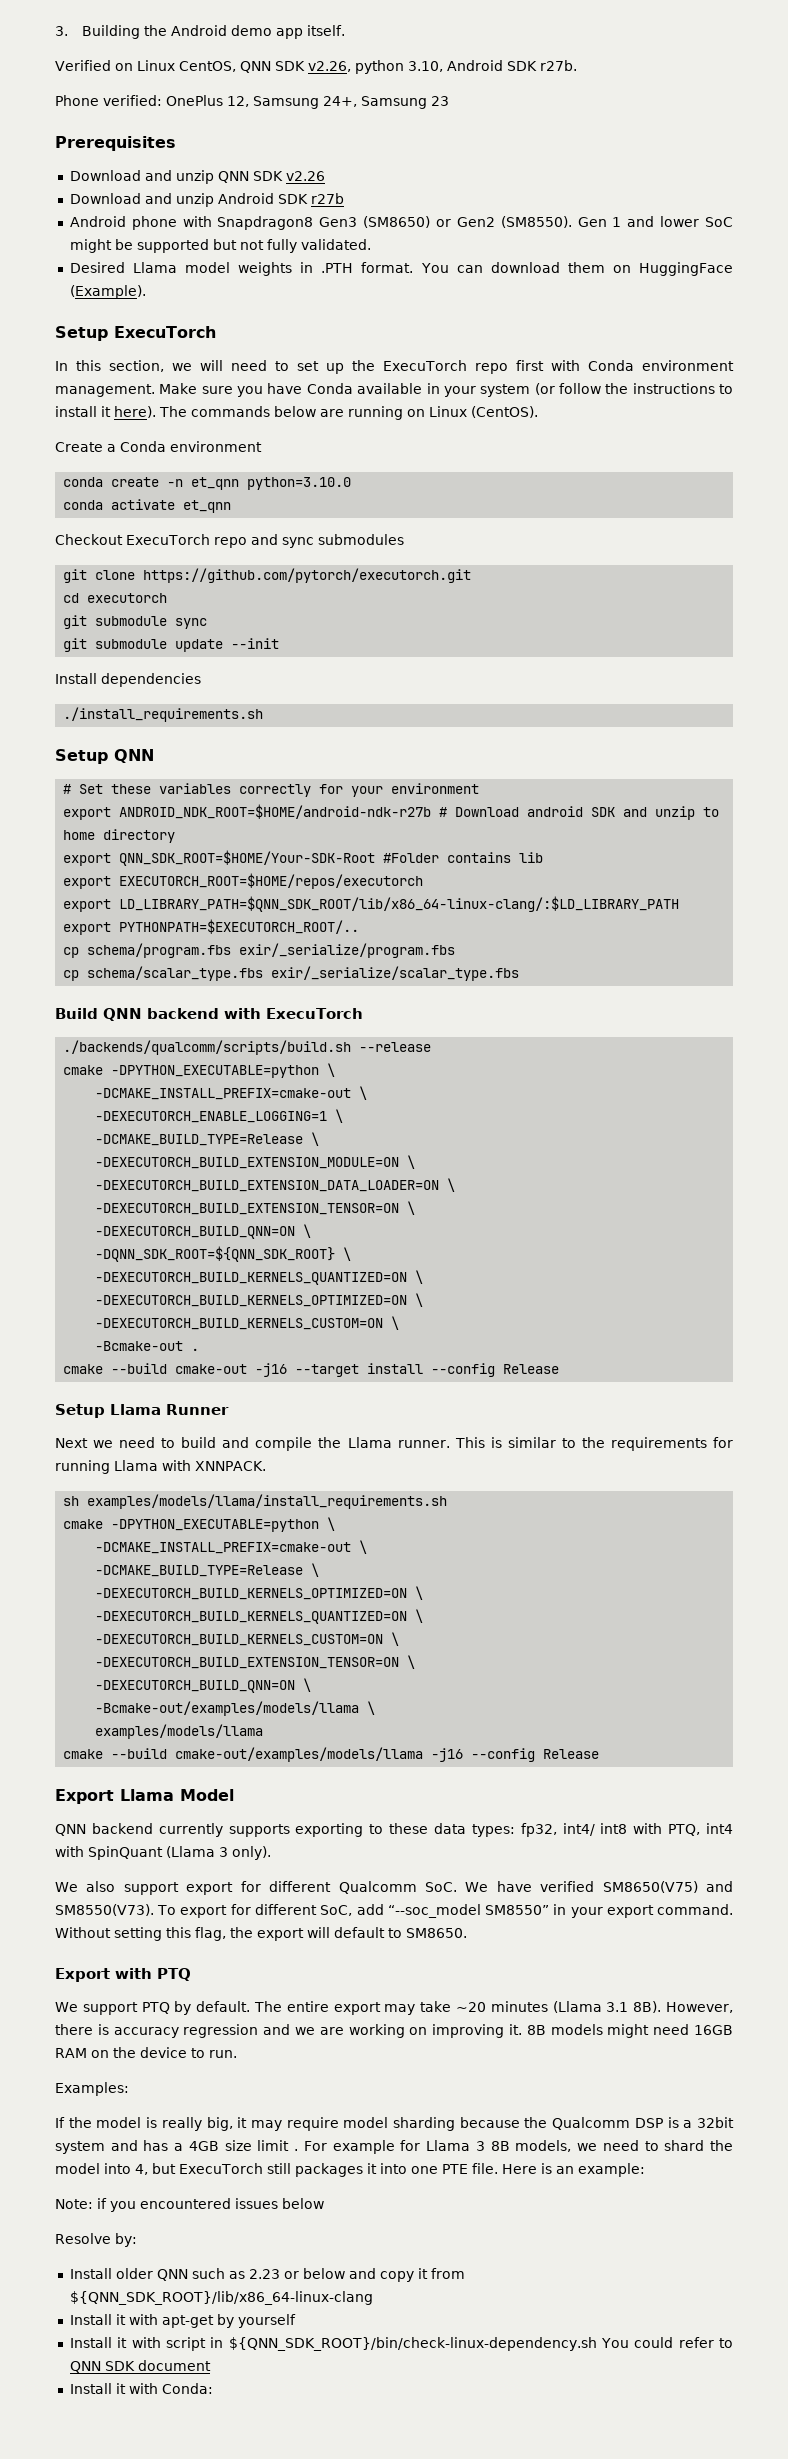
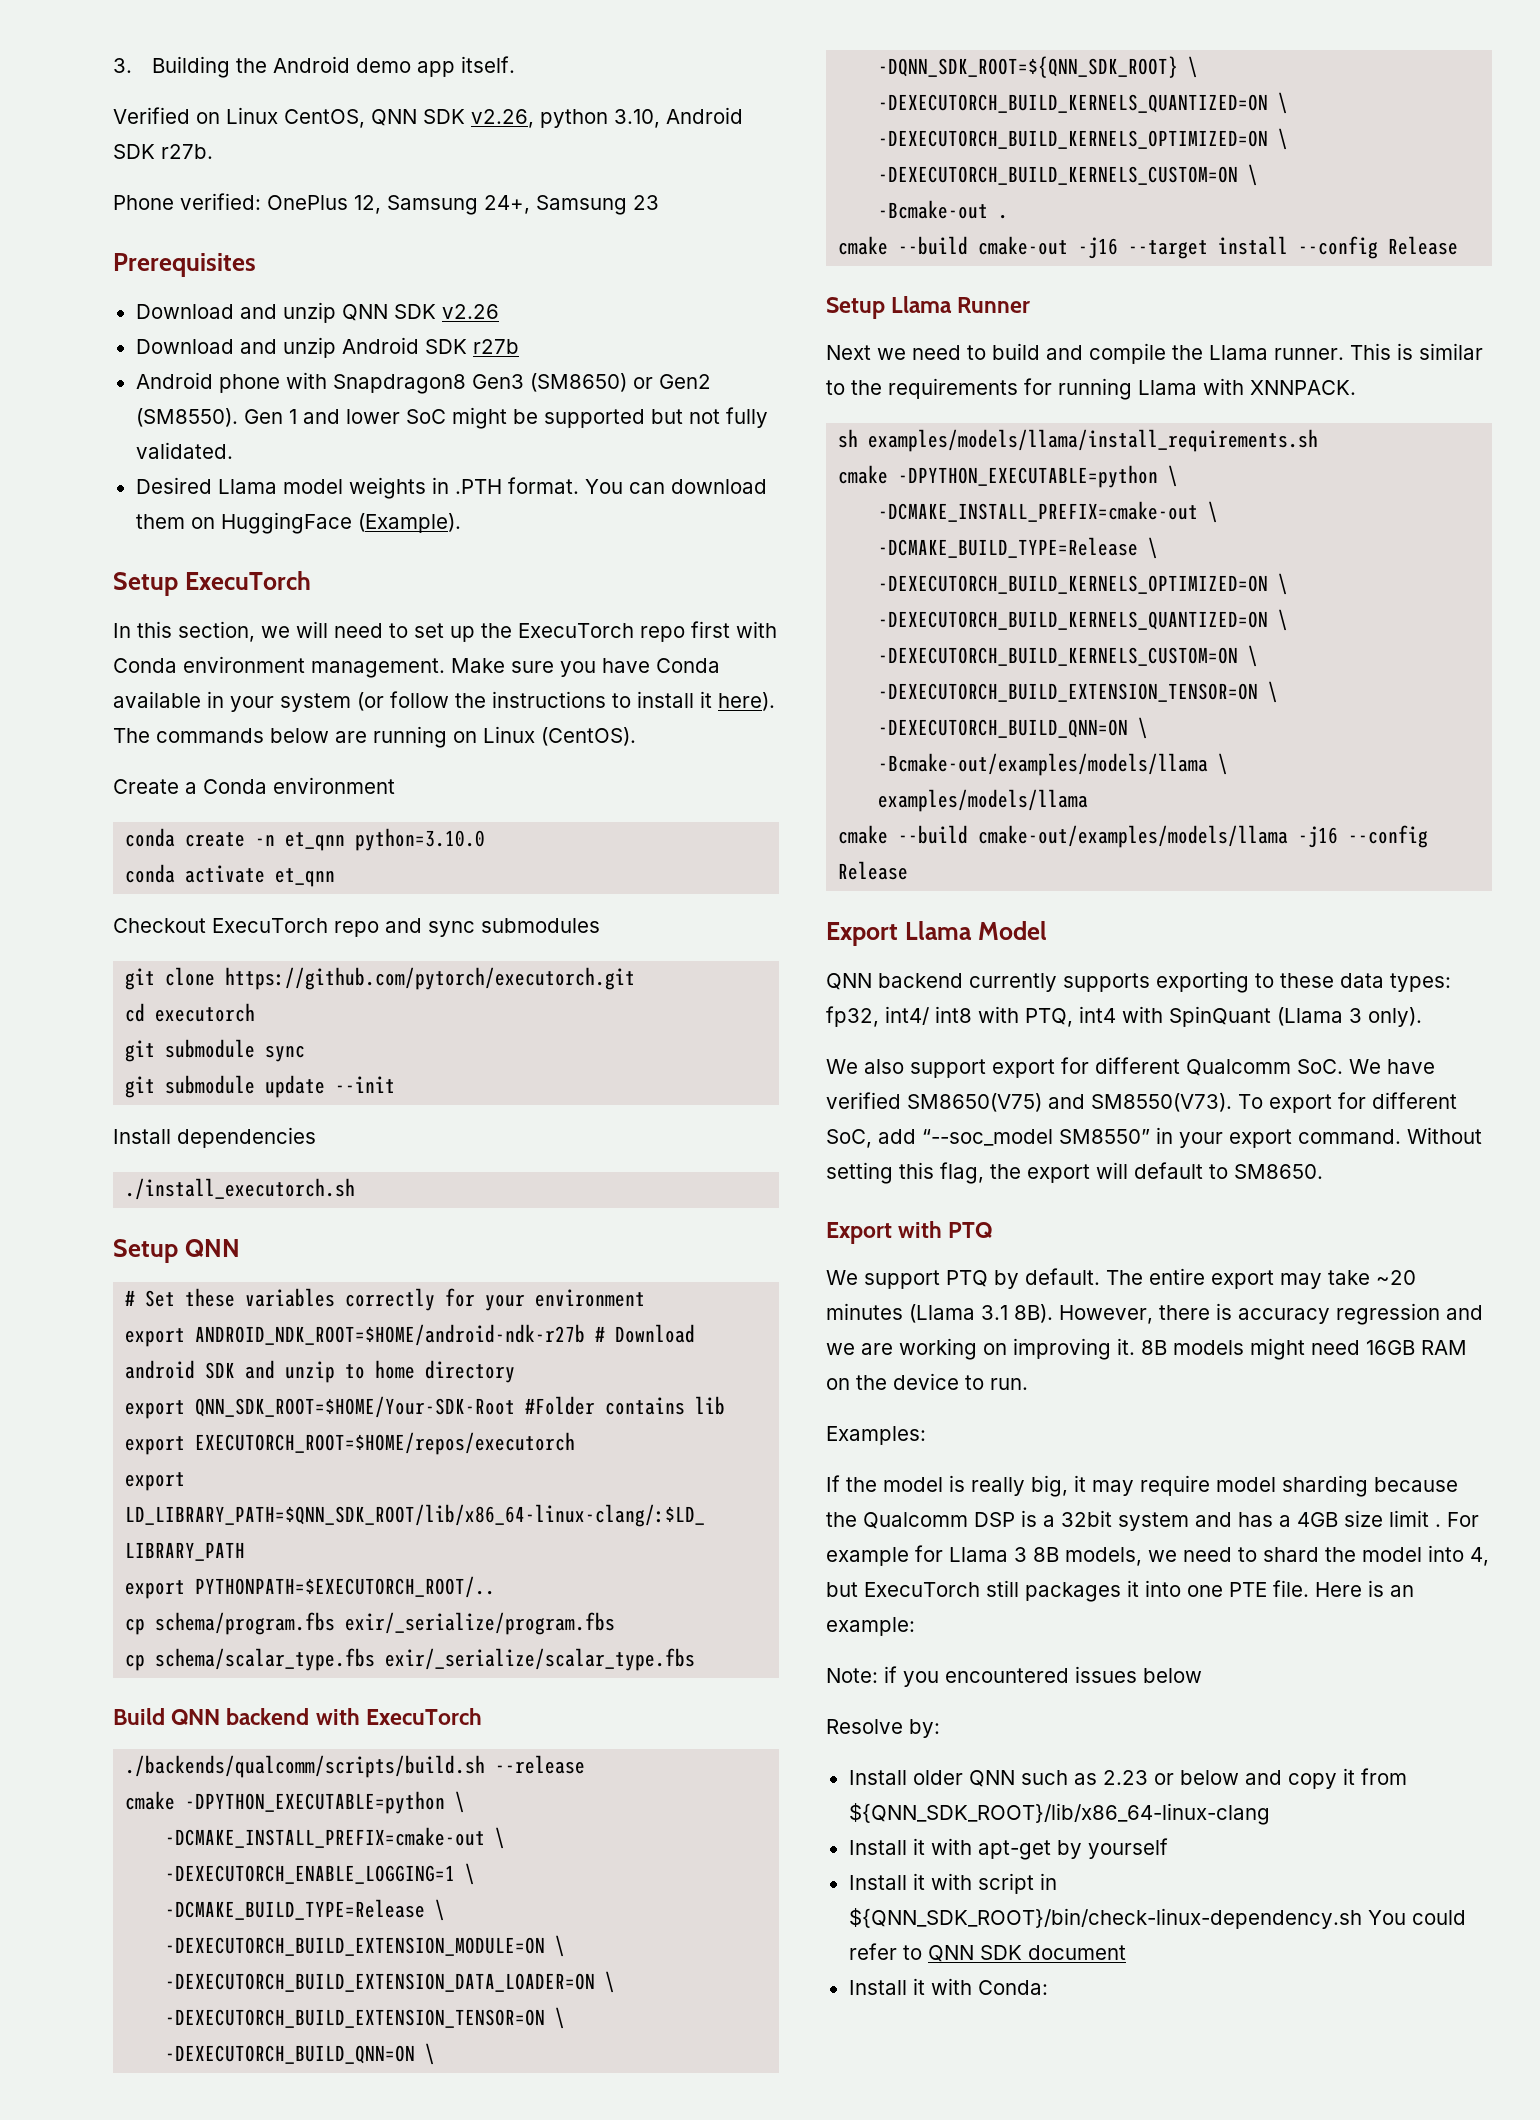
- ./install_requirements.sh
+ ./install_executorch.sh

